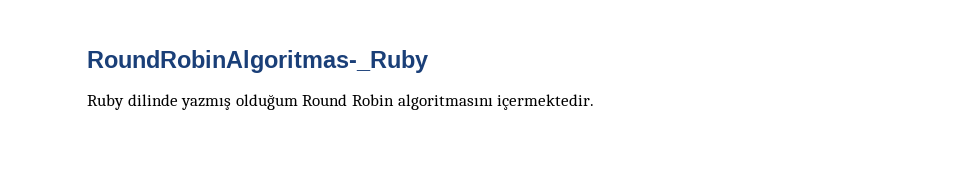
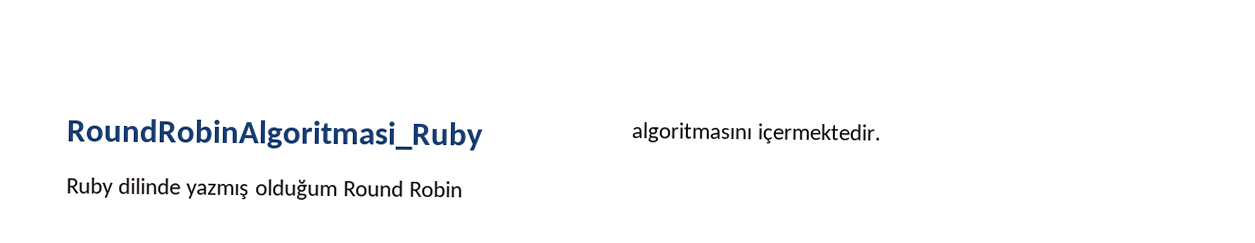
- RoundRobinAlgoritmas-_Ruby
+ RoundRobinAlgoritmasi_Ruby

